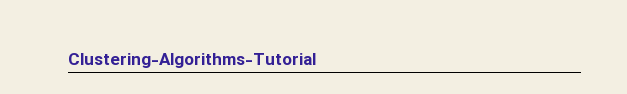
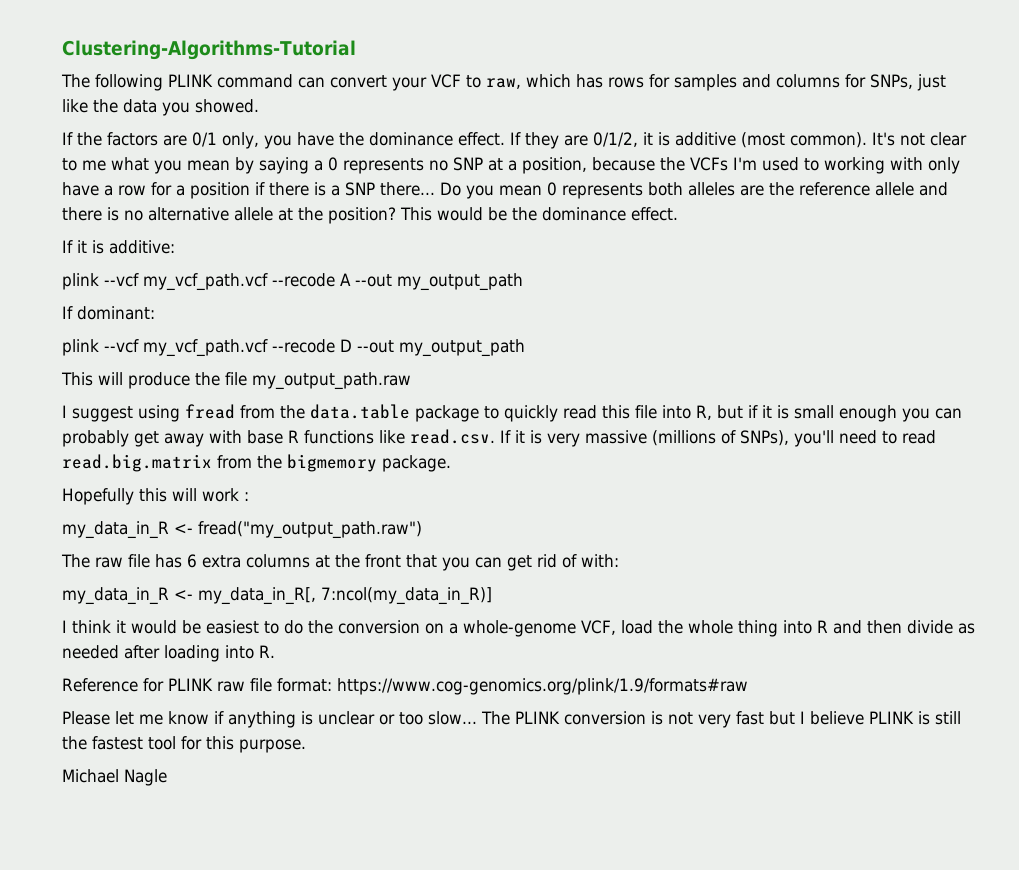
+ The following PLINK command can convert your VCF to raw, which has rows for samples and columns for SNPs, just like the data you showed.
+ If the factors are 0/1 only, you have the dominance effect. If they are 0/1/2, it is additive (most common). It's not clear to me what you mean by saying a 0 represents no SNP at a position, because the VCFs I'm used to working with only have a row for a position if there is a SNP there... Do you mean 0 represents both alleles are the reference allele and there is no alternative allele at the position? This would be the dominance effect.
+ If it is additive:
+ plink --vcf my_vcf_path.vcf --recode A --out my_output_path
+ If dominant:
+ plink --vcf my_vcf_path.vcf --recode D --out my_output_path
+ This will produce the file my_output_path.raw
+ I suggest using fread from the data.table package to quickly read this file into R, but if it is small enough you can probably get away with base R functions like read.csv. If it is very massive (millions of SNPs), you'll need to read read.big.matrix from the bigmemory package.
+ Hopefully this will work :
+ my_data_in_R <- fread("my_output_path.raw")
+ The raw file has 6 extra columns at the front that you can get rid of with:
+ my_data_in_R <- my_data_in_R[, 7:ncol(my_data_in_R)]
+ I think it would be easiest to do the conversion on a whole-genome VCF, load the whole thing into R and then divide as needed after loading into R.
+ Reference for PLINK raw file format: https://www.cog-genomics.org/plink/1.9/formats#raw
+ Please let me know if anything is unclear or too slow... The PLINK conversion is not very fast but I believe PLINK is still the fastest tool for this purpose.
+ Michael Nagle

